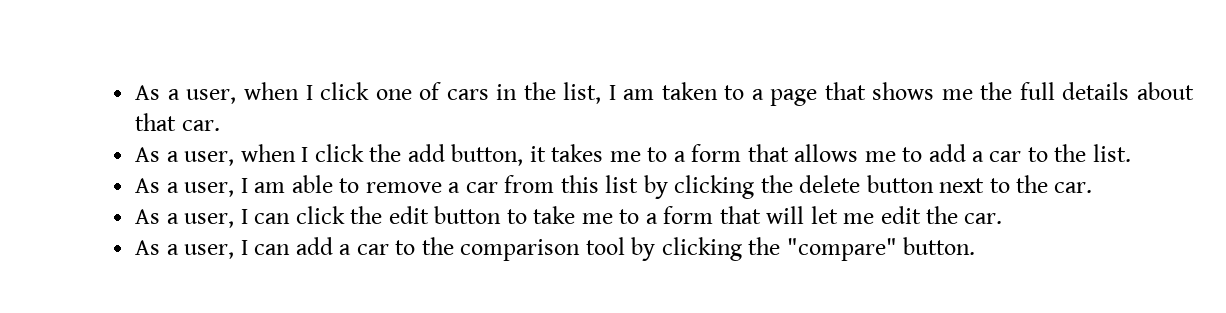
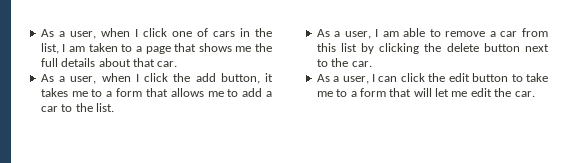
- As a user, I can add a car to the comparison tool by clicking the "compare" button.

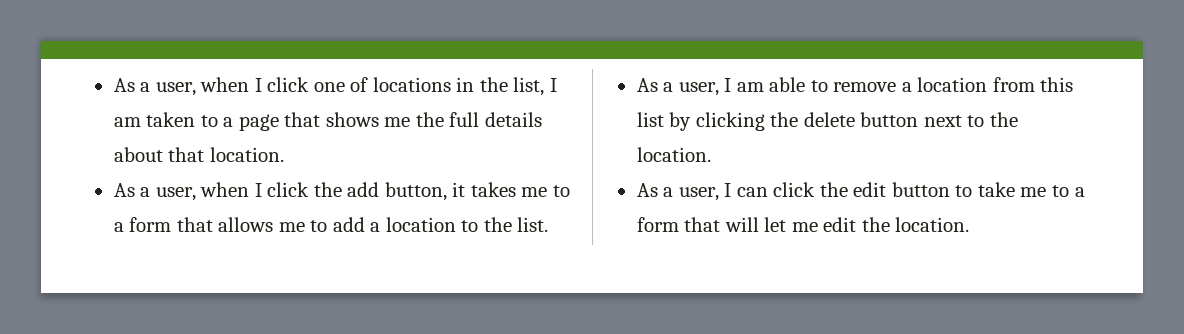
- As a user, when I click one of cars in the list, I am taken to a page that shows me the full details about that car.
+ As a user, when I click one of locations in the list, I am taken to a page that shows me the full details about that location.
- As a user, when I click the add button, it takes me to a form that allows me to add a car to the list.
+ As a user, when I click the add button, it takes me to a form that allows me to add a location to the list.
- As a user, I am able to remove a car from this list by clicking the delete button next to the car.
+ As a user, I am able to remove a location from this list by clicking the delete button next to the location.
- As a user, I can click the edit button to take me to a form that will let me edit the car.
+ As a user, I can click the edit button to take me to a form that will let me edit the location.

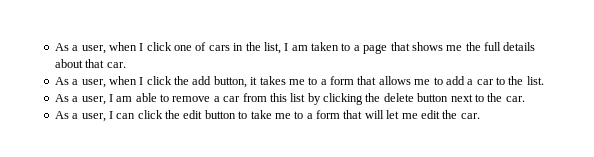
- As a user, when I click one of locations in the list, I am taken to a page that shows me the full details about that location.
+ As a user, when I click one of cars in the list, I am taken to a page that shows me the full details about that car.
- As a user, when I click the add button, it takes me to a form that allows me to add a location to the list.
+ As a user, when I click the add button, it takes me to a form that allows me to add a car to the list.
- As a user, I am able to remove a location from this list by clicking the delete button next to the location.
+ As a user, I am able to remove a car from this list by clicking the delete button next to the car.
- As a user, I can click the edit button to take me to a form that will let me edit the location.
+ As a user, I can click the edit button to take me to a form that will let me edit the car.

